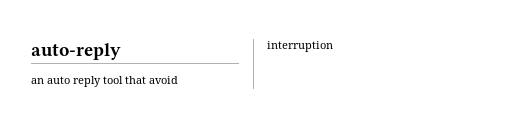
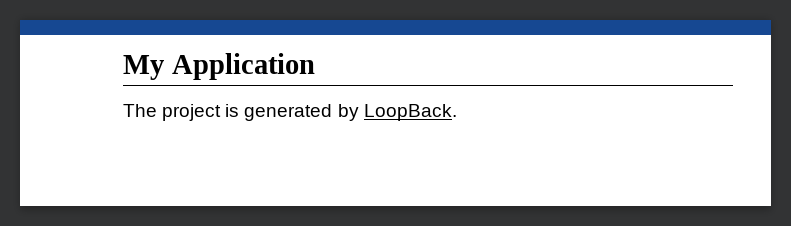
- auto-reply
- an auto reply tool that avoid interruption
+ My Application
+ The project is generated by LoopBack.

